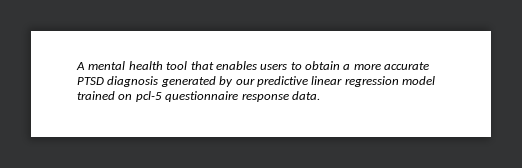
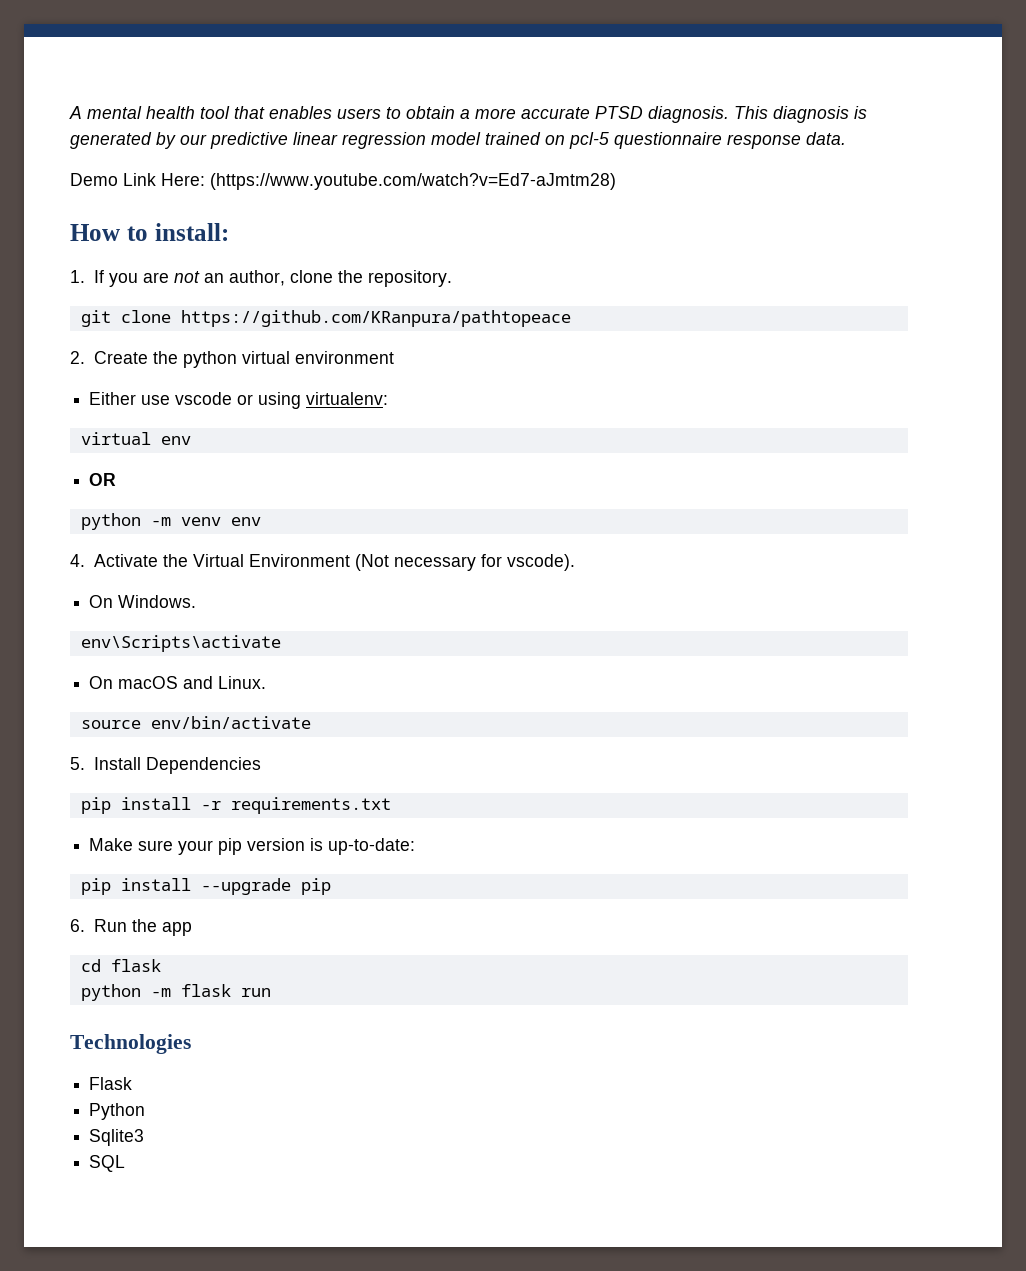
- A mental health tool that enables users to obtain a more accurate PTSD diagnosis generated by our predictive linear regression model trained on pcl-5 questionnaire response data.
+ A mental health tool that enables users to obtain a more accurate PTSD diagnosis. This diagnosis is generated by our predictive linear regression model trained on pcl-5 questionnaire response data.
+ Demo Link Here: (https://www.youtube.com/watch?v=Ed7-aJmtm28)
+ How to install:
+ 1. If you are not an author, clone the repository.
+ git clone https://github.com/KRanpura/pathtopeace
+ 2. Create the python virtual environment
+ Either use vscode or using virtualenv:
+ virtual env
+ OR
+ python -m venv env
+ 4. Activate the Virtual Environment (Not necessary for vscode).
+ On Windows.
+ env\Scripts\activate
+ On macOS and Linux.
+ source env/bin/activate
+ 5. Install Dependencies
+ pip install -r requirements.txt
+ Make sure your pip version is up-to-date:
+ pip install --upgrade pip
+ 6. Run the app
+ cd flask
+ python -m flask run
+ Technologies
+ Flask
+ Python
+ Sqlite3
+ SQL

